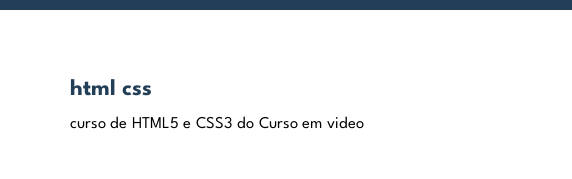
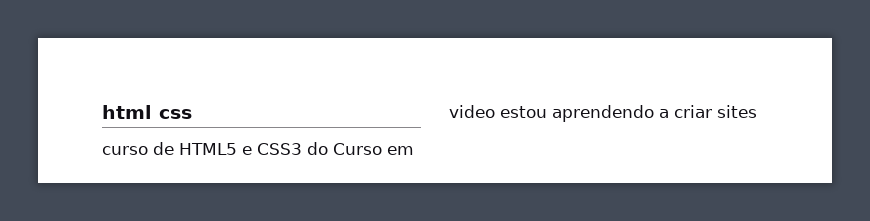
- curso de HTML5 e CSS3 do Curso em video
+ curso de HTML5 e CSS3 do Curso em video estou aprendendo a criar sites

